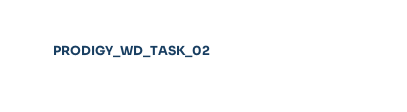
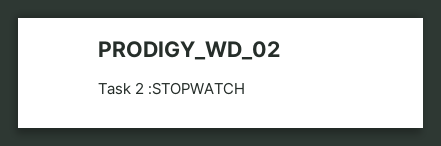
- PRODIGY_WD_TASK_02
+ PRODIGY_WD_02
+ Task 2 :STOPWATCH

